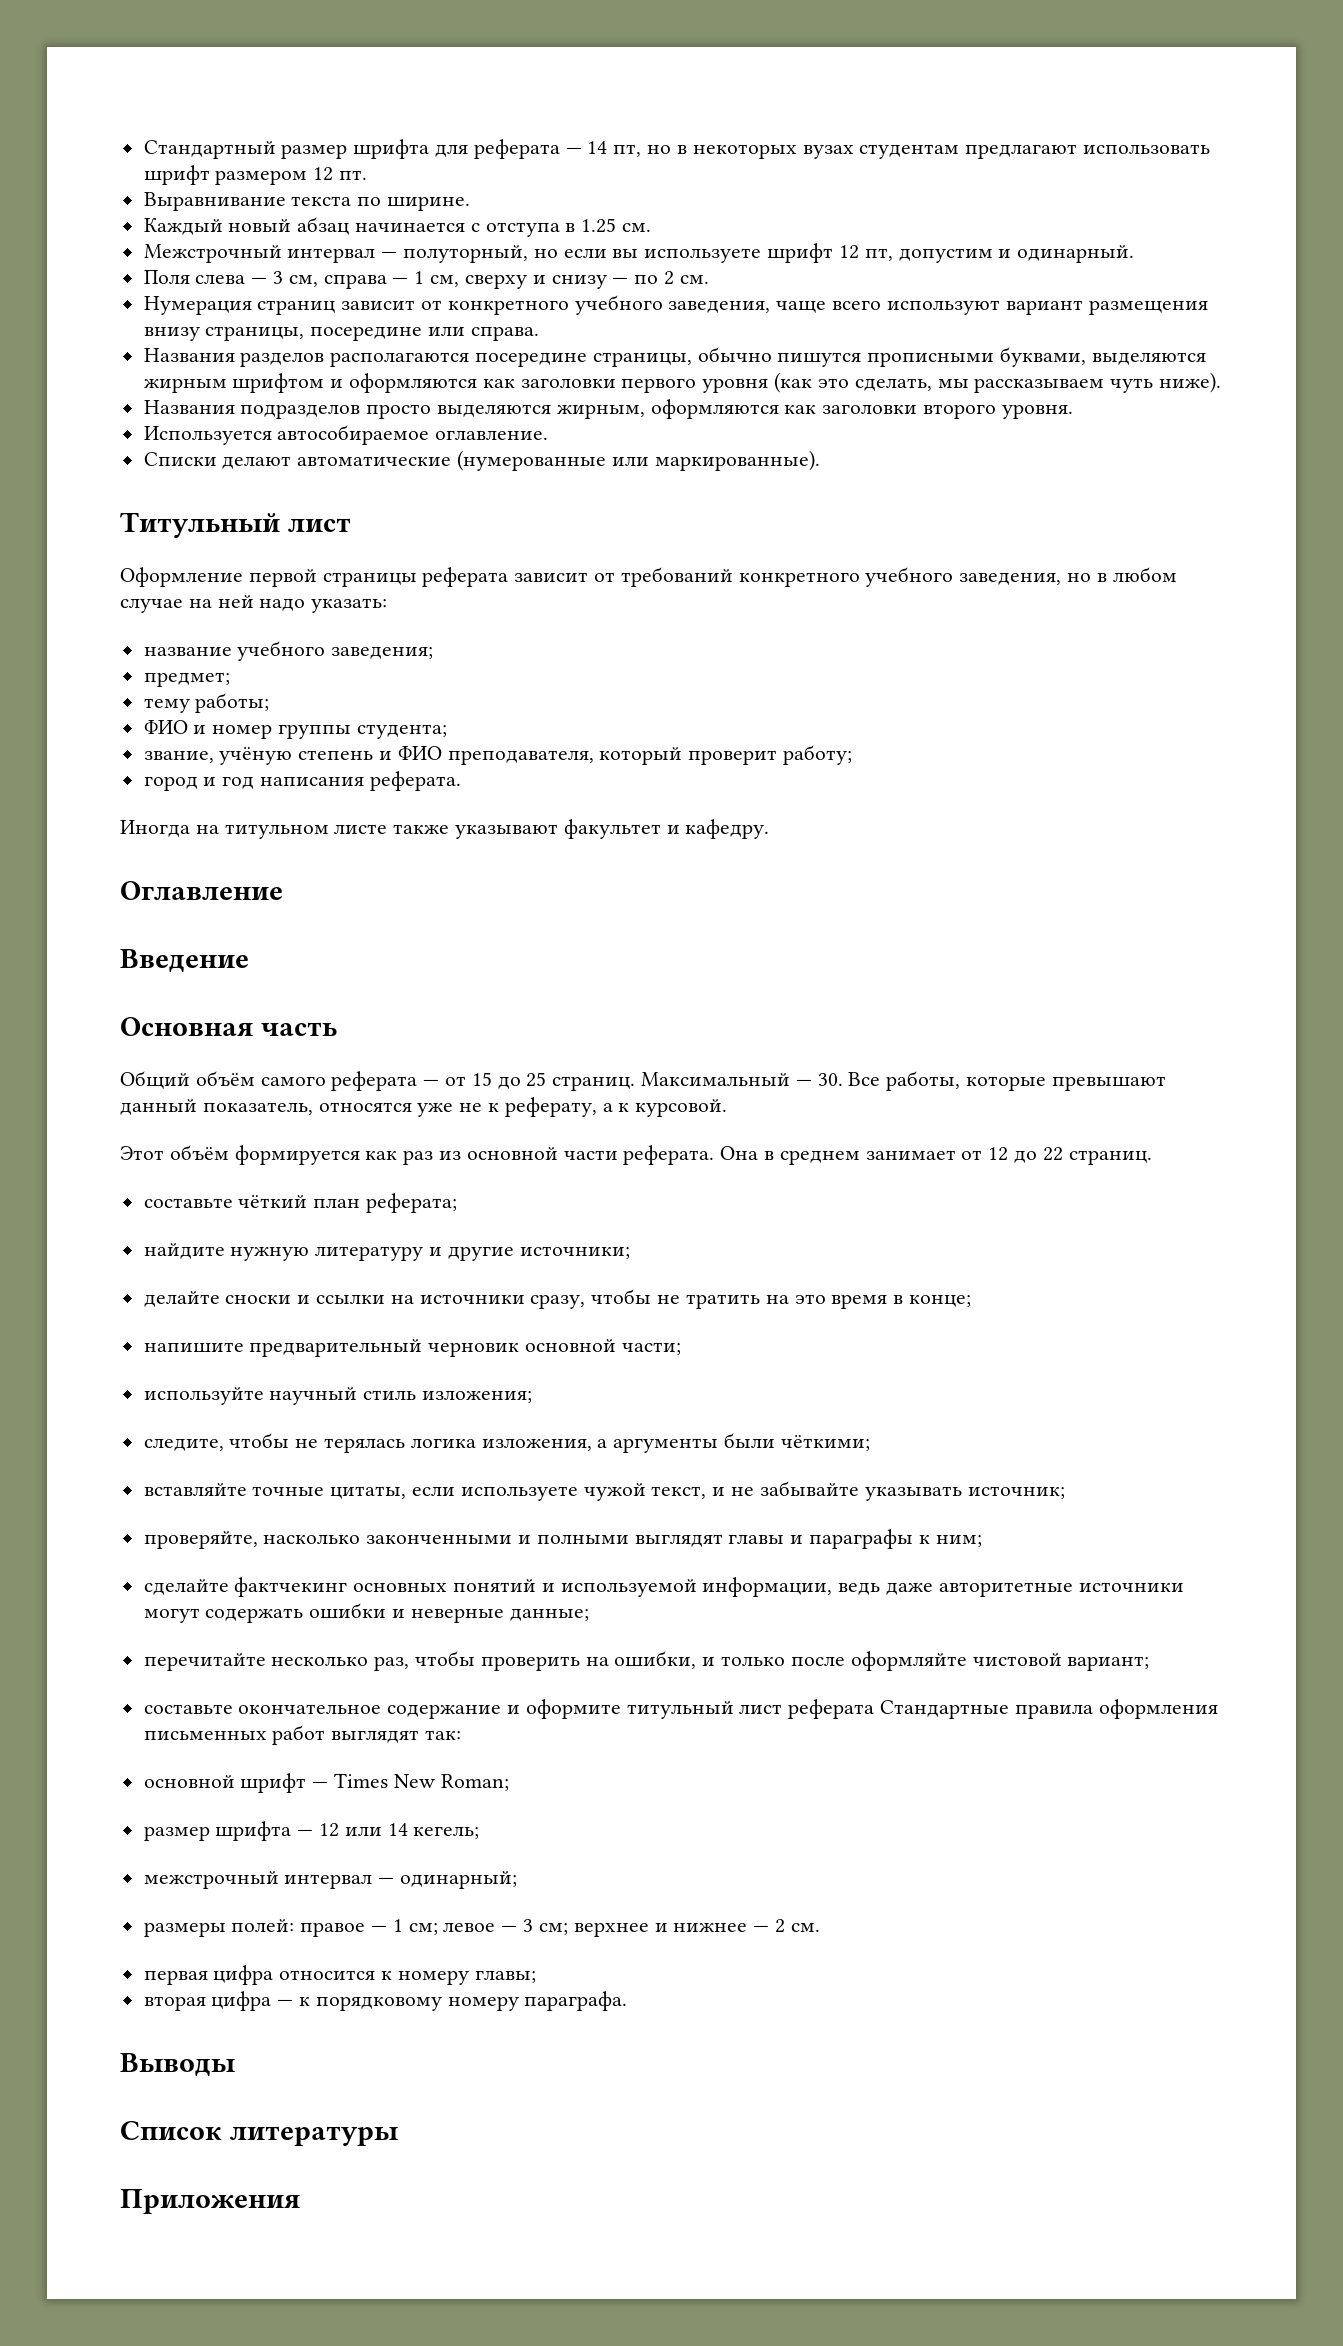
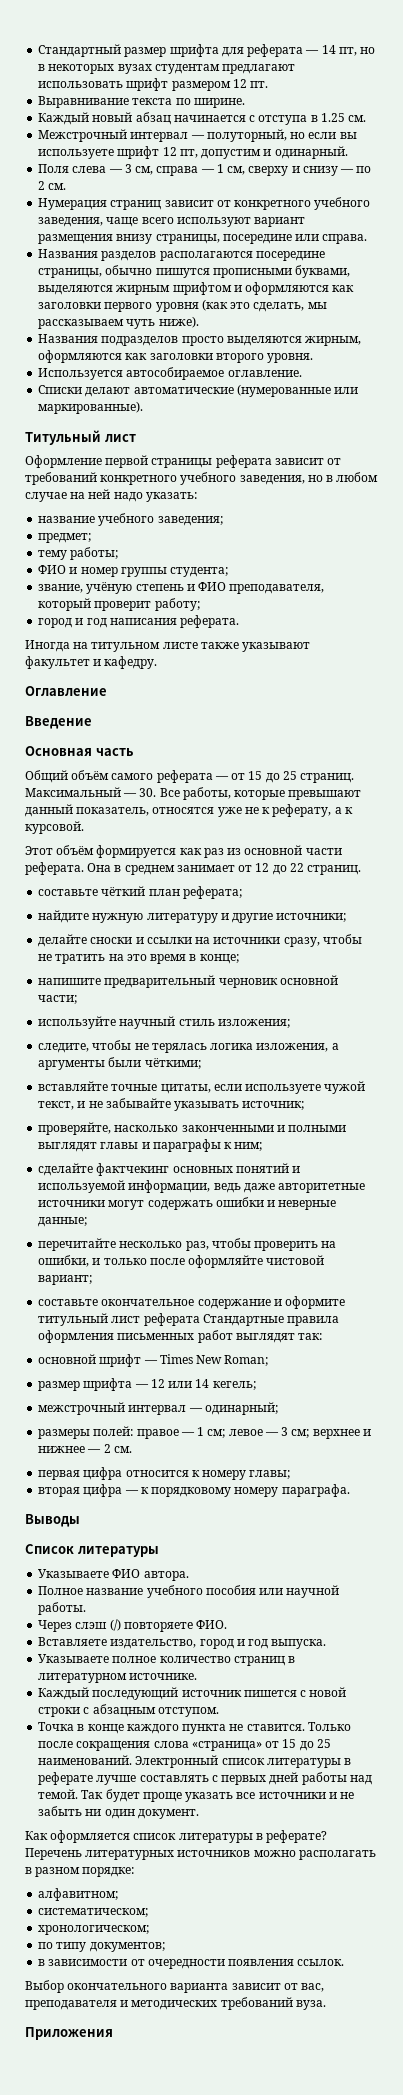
+ Указываете ФИО автора.
+ Полное название учебного пособия или научной работы.
+ Через слэш (/) повторяете ФИО.
+ Вставляете издательство, город и год выпуска.
+ Указываете полное количество страниц в литературном источнике.
+ Каждый последующий источник пишется с новой строки с абзацным отступом.
+ Точка в конце каждого пункта не ставится. Только после сокращения слова «страница» от 15 до 25 наименований. Электронный список литературы в реферате лучше составлять с первых дней работы над темой. Так будет проще указать все источники и не забыть ни один документ.
+ Как оформляется список литературы в реферате? Перечень литературных источников можно располагать в разном порядке:
+ алфавитном;
+ систематическом;
+ хронологическом;
+ по типу документов;
+ в зависимости от очередности появления ссылок.
+ Выбор окончательного варианта зависит от вас, преподавателя и методических требований вуза.

